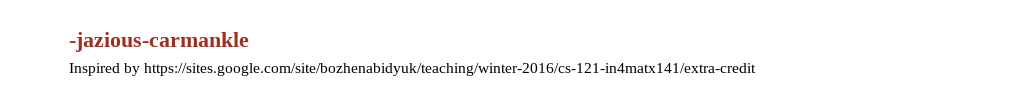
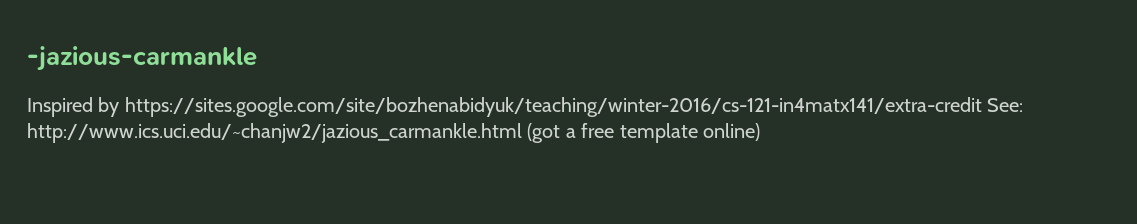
- Inspired by https://sites.google.com/site/bozhenabidyuk/teaching/winter-2016/cs-121-in4matx141/extra-credit
+ Inspired by https://sites.google.com/site/bozhenabidyuk/teaching/winter-2016/cs-121-in4matx141/extra-credit See: http://www.ics.uci.edu/~chanjw2/jazious_carmankle.html (got a free template online)

